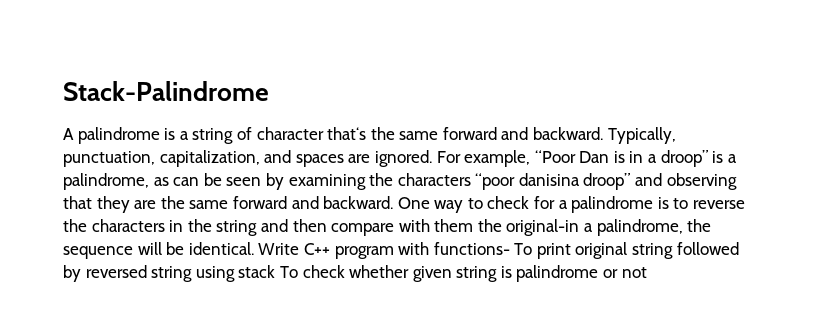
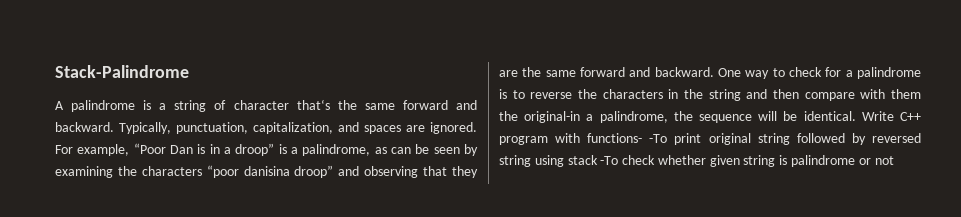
- Write C++ program with functions- To print original string followed by reversed string using stack To check whether given string is palindrome or not
+ Write C++ program with functions- -To print original string followed by reversed string using stack -To check whether given string is palindrome or not

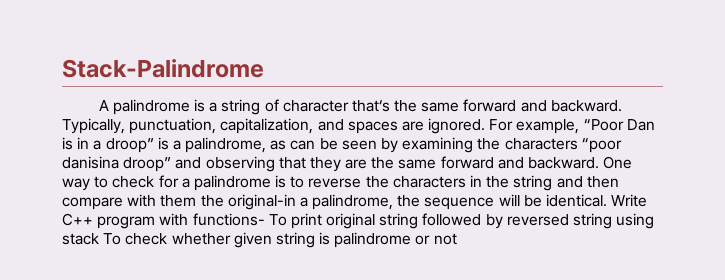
- Write C++ program with functions- -To print original string followed by reversed string using stack -To check whether given string is palindrome or not
+ Write C++ program with functions- To print original string followed by reversed string using stack To check whether given string is palindrome or not

